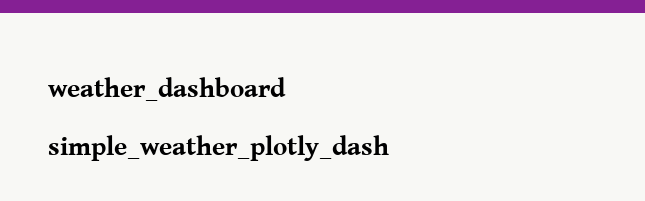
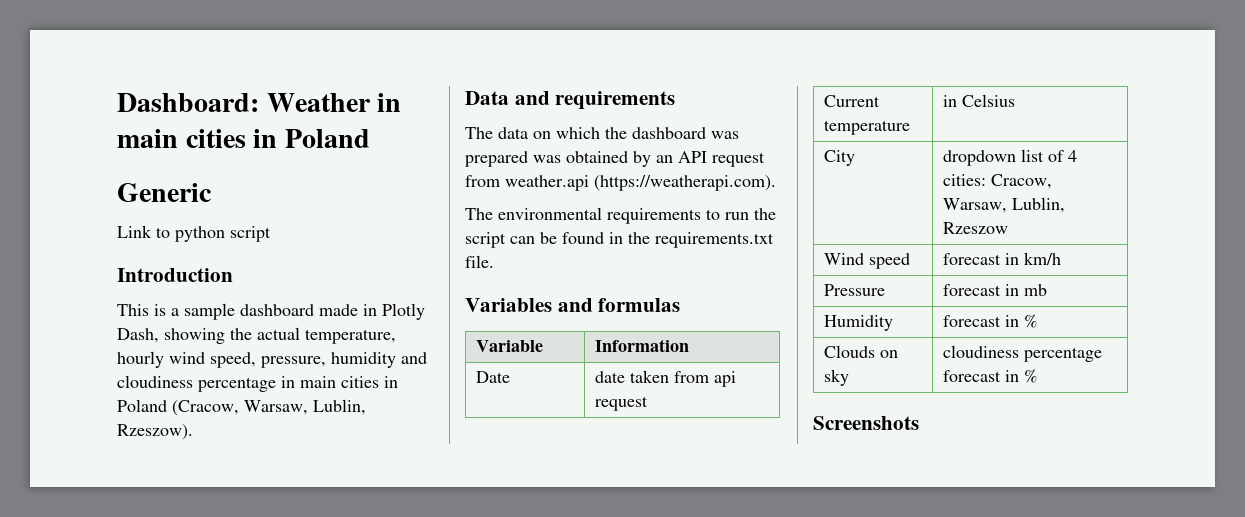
- weather_dashboard
- simple_weather_plotly_dash
+ Dashboard: Weather in main cities in Poland
+ Generic
+ Link to python script
+ Introduction
+ This is a sample dashboard made in Plotly Dash, showing the actual temperature, hourly wind speed, pressure, humidity and cloudiness percentage in main cities in Poland (Cracow, Warsaw, Lublin, Rzeszow).
+ Data and requirements
+ The data on which the dashboard was prepared was obtained by an API request from weather.api (https://weatherapi.com).
+ The environmental requirements to run the script can be found in the requirements.txt file.
+ Variables and formulas
+ Variable | Information
+ Date | date taken from api request
+ Current temperature | in Celsius
+ City | dropdown list of 4 cities: Cracow, Warsaw, Lublin, Rzeszow
+ Wind speed | forecast in km/h
+ Pressure | forecast in mb
+ Humidity | forecast in %
+ Clouds on sky | cloudiness percentage forecast in %
+ Screenshots

